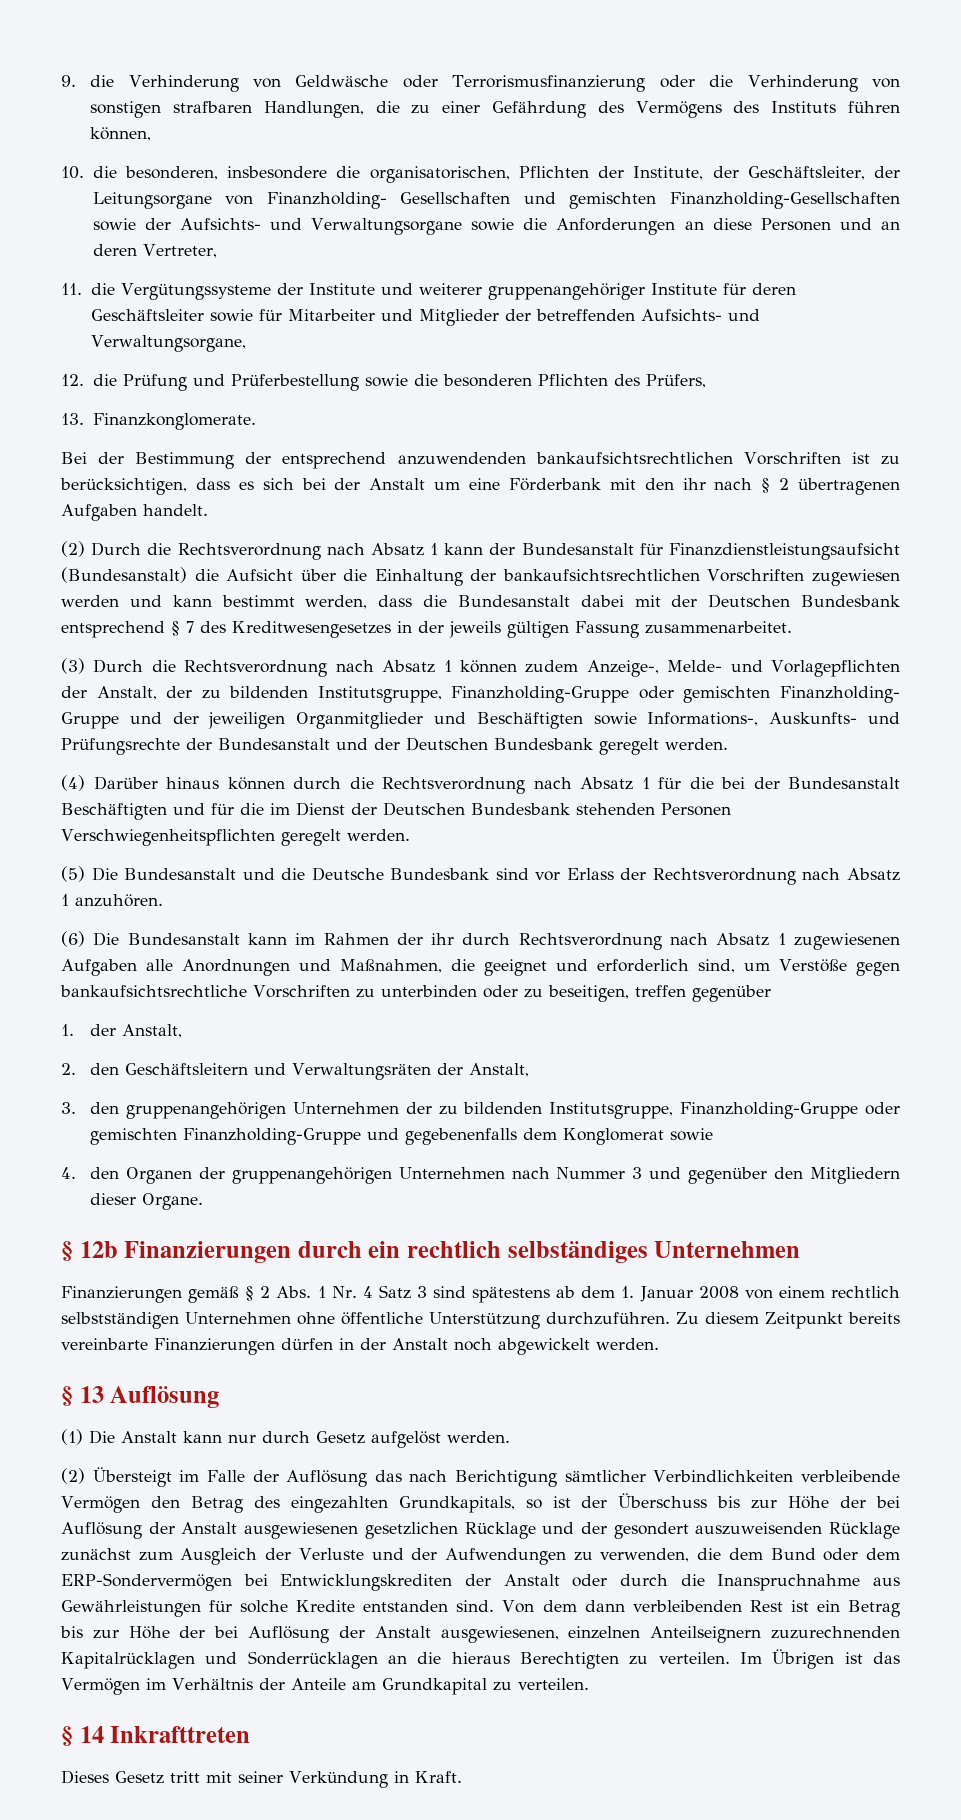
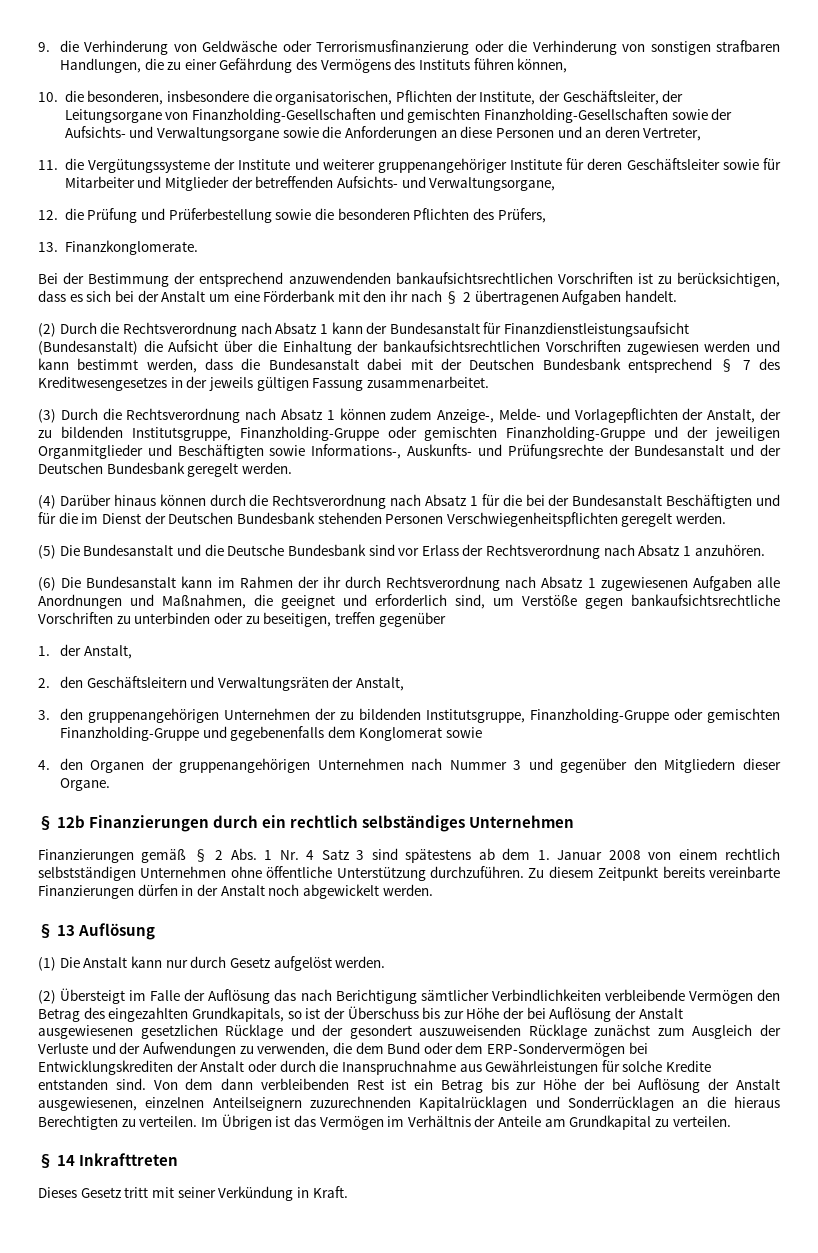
- 10. die besonderen, insbesondere die organisatorischen, Pflichten der Institute, der Geschäftsleiter, der Leitungsorgane von Finanzholding- Gesellschaften und gemischten Finanzholding-Gesellschaften sowie der Aufsichts- und Verwaltungsorgane sowie die Anforderungen an diese Personen und an deren Vertreter,
+ 10. die besonderen, insbesondere die organisatorischen, Pflichten der Institute, der Geschäftsleiter, der Leitungsorgane von Finanzholding-Gesellschaften und gemischten Finanzholding-Gesellschaften sowie der Aufsichts- und Verwaltungsorgane sowie die Anforderungen an diese Personen und an deren Vertreter,
- (3) Durch die Rechtsverordnung nach Absatz 1 können zudem Anzeige-, Melde- und Vorlagepflichten der Anstalt, der zu bildenden Institutsgruppe, Finanzholding-Gruppe oder gemischten Finanzholding- Gruppe und der jeweiligen Organmitglieder und Beschäftigten sowie Informations-, Auskunfts- und Prüfungsrechte der Bundesanstalt und der Deutschen Bundesbank geregelt werden.
+ (3) Durch die Rechtsverordnung nach Absatz 1 können zudem Anzeige-, Melde- und Vorlagepflichten der Anstalt, der zu bildenden Institutsgruppe, Finanzholding-Gruppe oder gemischten Finanzholding-Gruppe und der jeweiligen Organmitglieder und Beschäftigten sowie Informations-, Auskunfts- und Prüfungsrechte der Bundesanstalt und der Deutschen Bundesbank geregelt werden.

